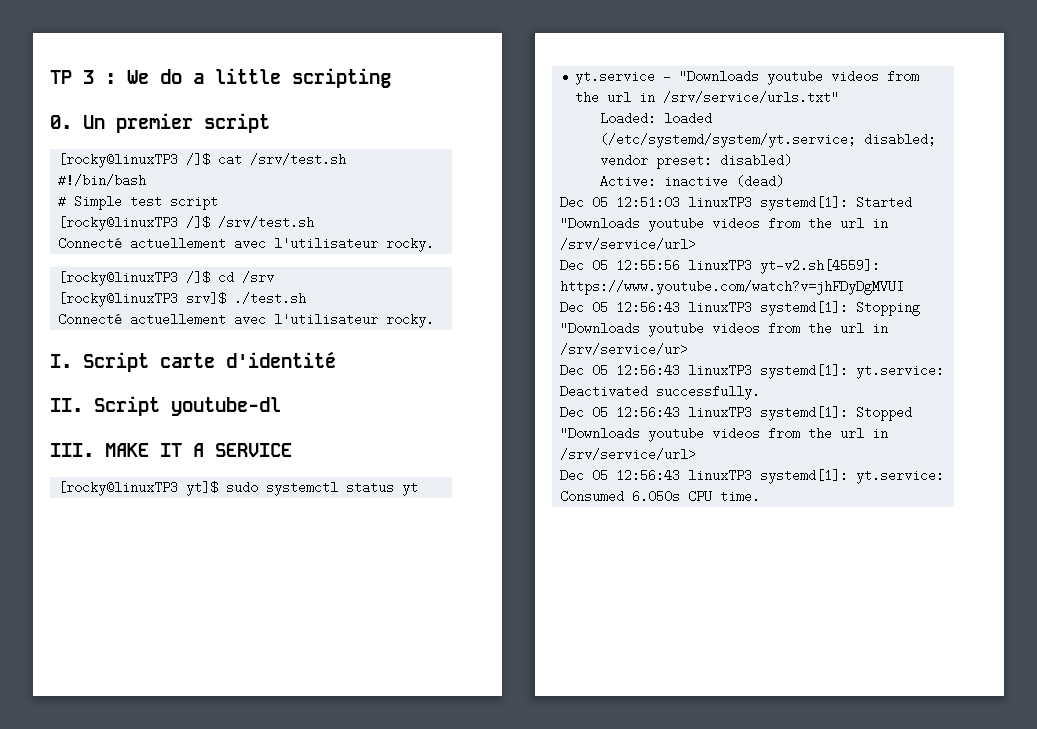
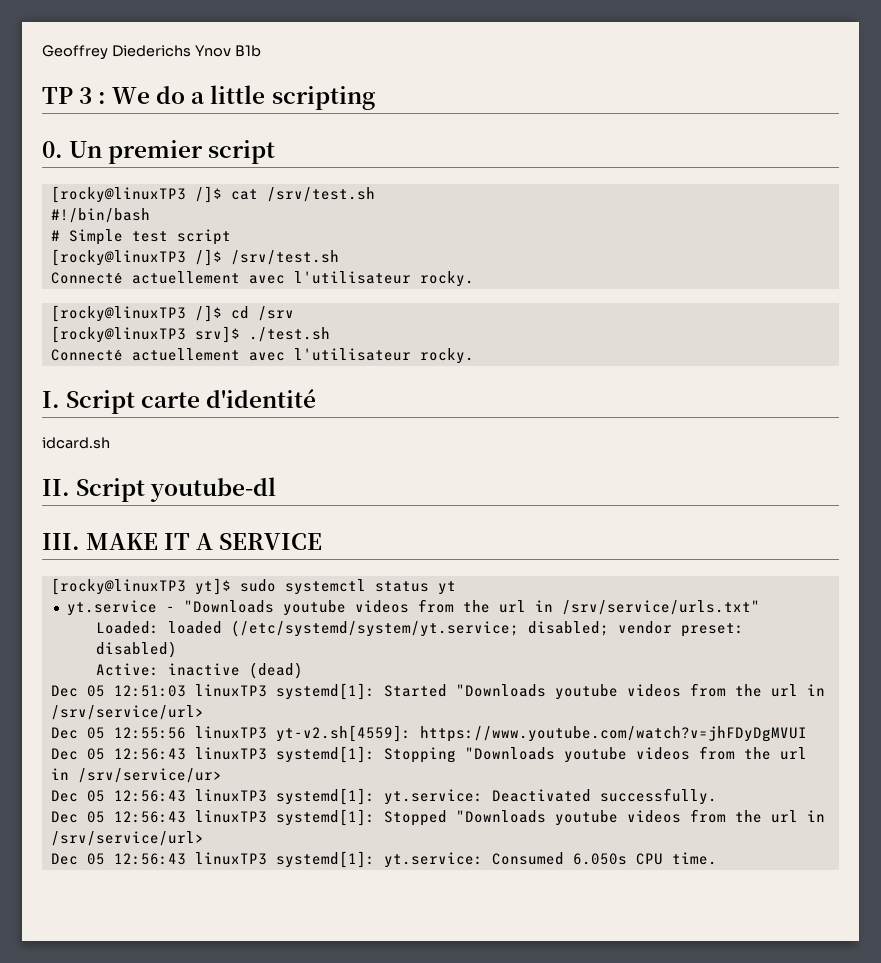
+ Geoffrey Diederichs Ynov B1b
+ idcard.sh

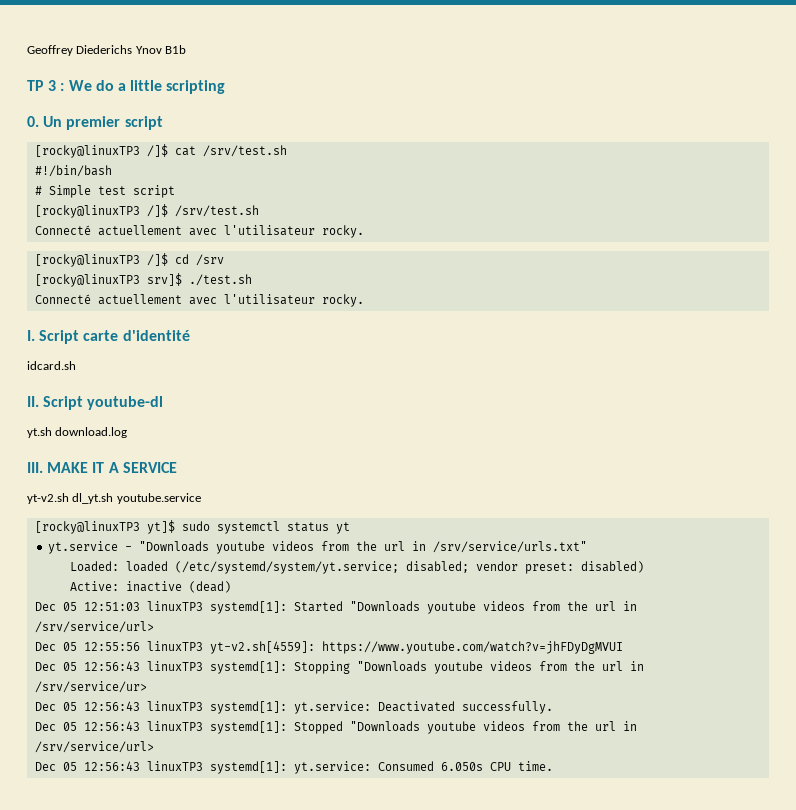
+ yt.sh download.log
+ yt-v2.sh dl_yt.sh youtube.service

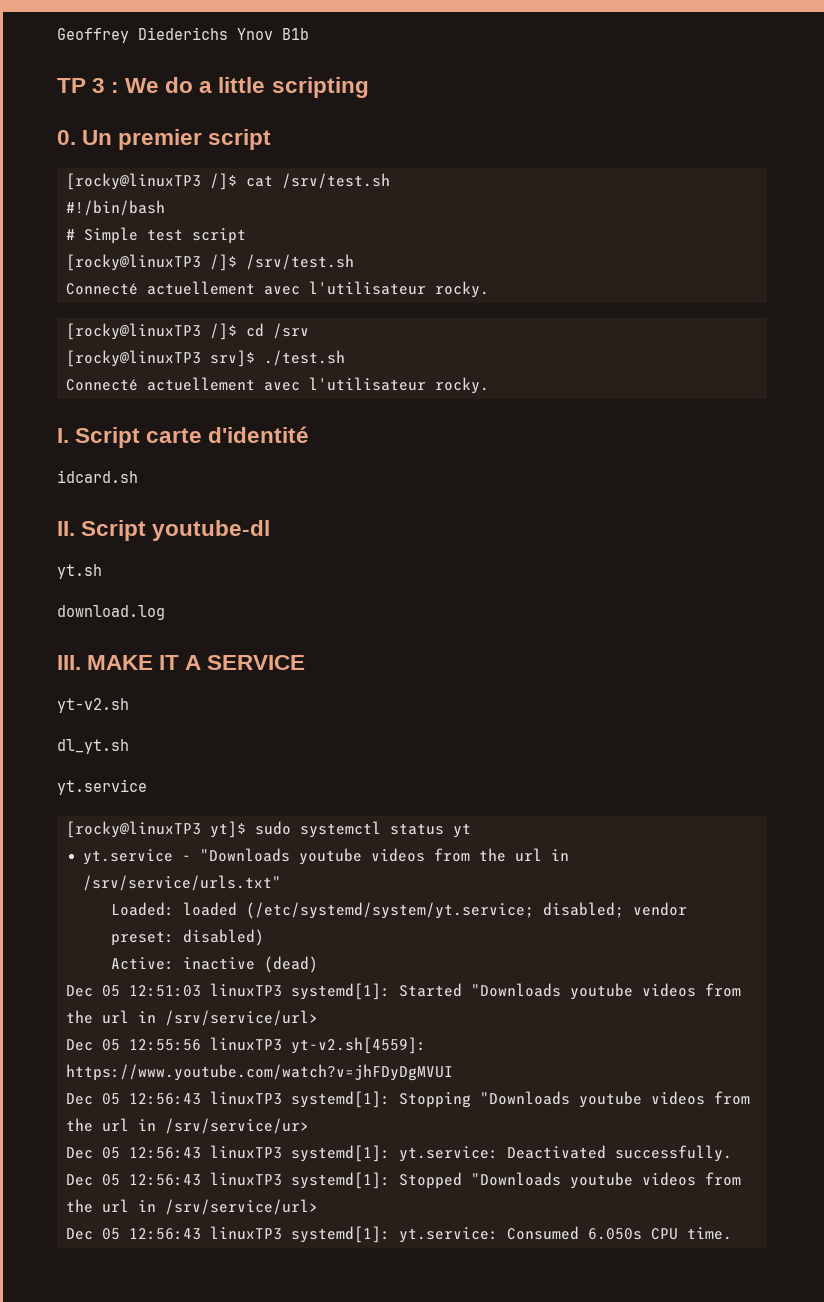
- yt.sh download.log
+ yt.sh
+ download.log
- yt-v2.sh dl_yt.sh youtube.service
+ yt-v2.sh
+ dl_yt.sh
+ yt.service

